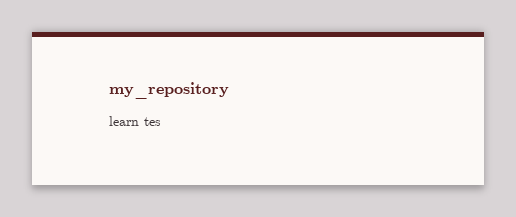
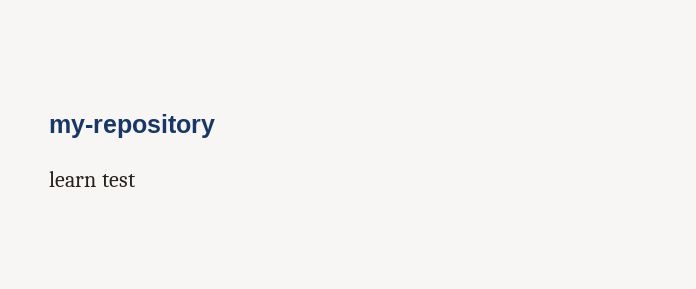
- my_repository
+ my-repository
- learn tes
+ learn test

